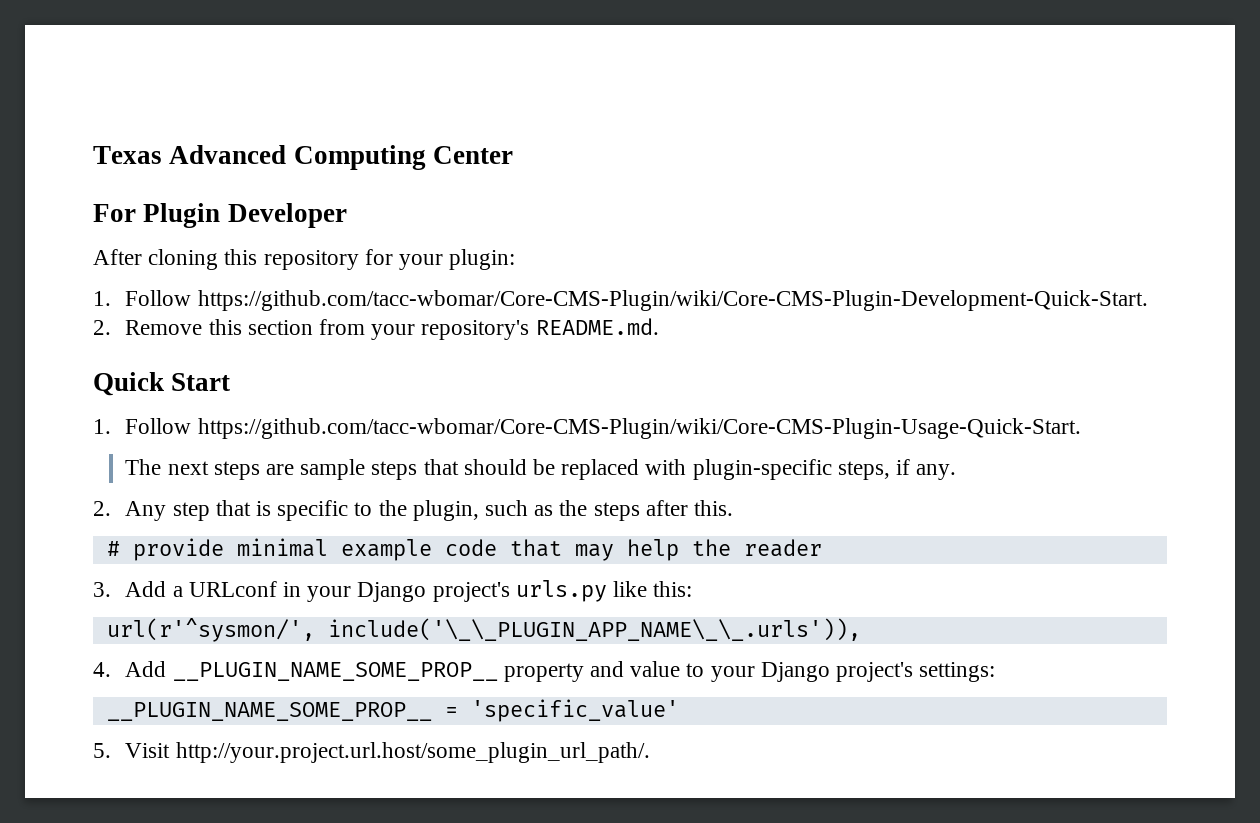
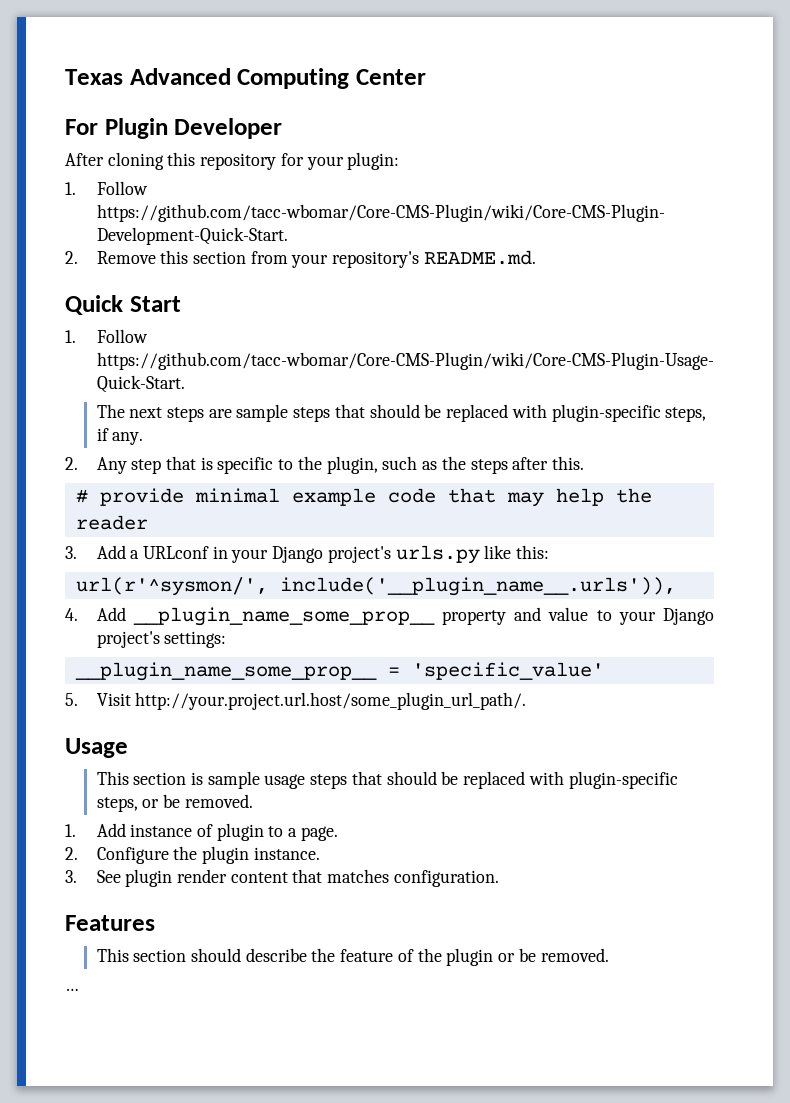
- url(r'^sysmon/', include('\_\_PLUGIN_APP_NAME\_\_.urls')),
+ url(r'^sysmon/', include('__plugin_name__.urls')),
- 4. Add __PLUGIN_NAME_SOME_PROP__ property and value to your Django project's settings:
+ 4. Add __plugin_name_some_prop__ property and value to your Django project's settings:
- __PLUGIN_NAME_SOME_PROP__ = 'specific_value'
+ __plugin_name_some_prop__ = 'specific_value'
+ Usage
+ This section is sample usage steps that should be replaced with plugin-specific steps, or be removed.
+ 1. Add instance of plugin to a page.
+ 2. Configure the plugin instance.
+ 3. See plugin render content that matches configuration.
+ Features
+ This section should describe the feature of the plugin or be removed.
+ …

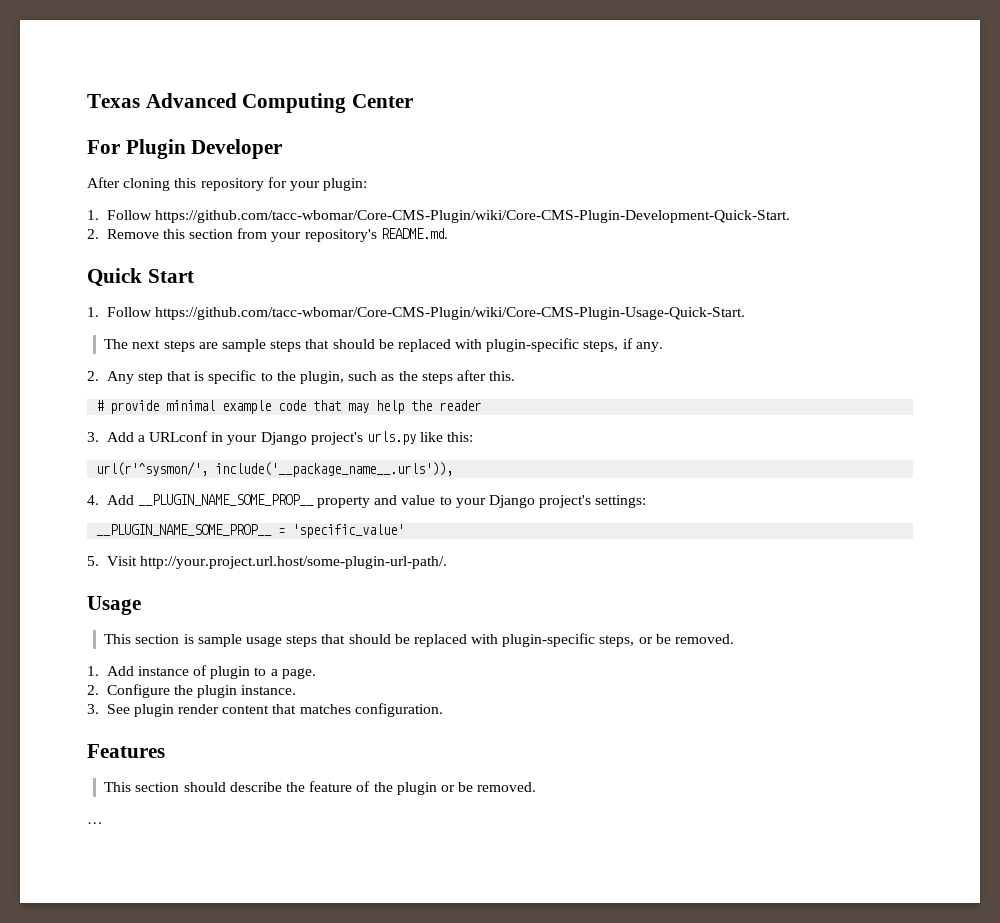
- url(r'^sysmon/', include('__plugin_name__.urls')),
+ url(r'^sysmon/', include('__package_name__.urls')),
- 4. Add __plugin_name_some_prop__ property and value to your Django project's settings:
+ 4. Add __PLUGIN_NAME_SOME_PROP__ property and value to your Django project's settings:
- __plugin_name_some_prop__ = 'specific_value'
+ __PLUGIN_NAME_SOME_PROP__ = 'specific_value'
- 5. Visit http://your.project.url.host/some_plugin_url_path/.
+ 5. Visit http://your.project.url.host/some-plugin-url-path/.

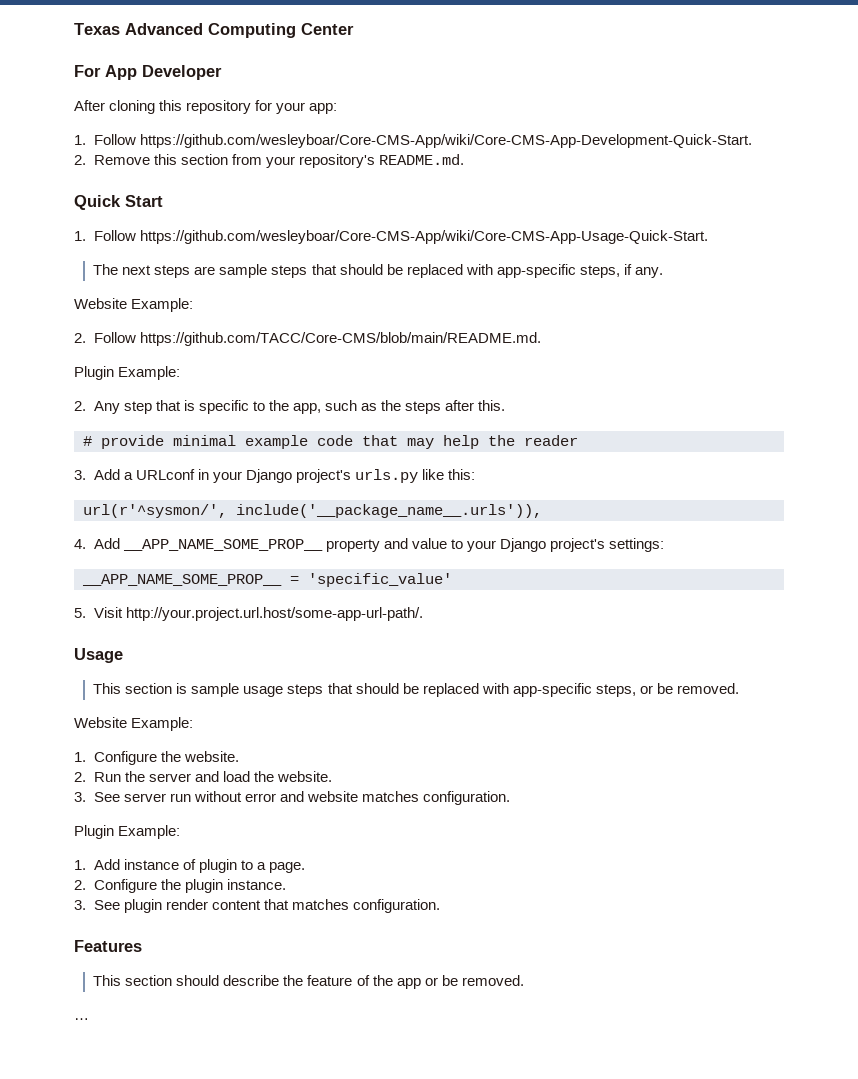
- For Plugin Developer
+ For App Developer
- After cloning this repository for your plugin:
- 1. Follow https://github.com/tacc-wbomar/Core-CMS-Plugin/wiki/Core-CMS-Plugin-Development-Quick-Start.
+ After cloning this repository for your app:
+ 1. Follow https://github.com/wesleyboar/Core-CMS-App/wiki/Core-CMS-App-Development-Quick-Start.
- 1. Follow https://github.com/tacc-wbomar/Core-CMS-Plugin/wiki/Core-CMS-Plugin-Usage-Quick-Start.
+ 1. Follow https://github.com/wesleyboar/Core-CMS-App/wiki/Core-CMS-App-Usage-Quick-Start.
- The next steps are sample steps that should be replaced with plugin-specific steps, if any.
+ The next steps are sample steps that should be replaced with app-specific steps, if any.
+ Website Example:
+ 2. Follow https://github.com/TACC/Core-CMS/blob/main/README.md.
+ Plugin Example:
- 2. Any step that is specific to the plugin, such as the steps after this.
+ 2. Any step that is specific to the app, such as the steps after this.
- 4. Add __PLUGIN_NAME_SOME_PROP__ property and value to your Django project's settings:
+ 4. Add __APP_NAME_SOME_PROP__ property and value to your Django project's settings:
- __PLUGIN_NAME_SOME_PROP__ = 'specific_value'
+ __APP_NAME_SOME_PROP__ = 'specific_value'
- 5. Visit http://your.project.url.host/some-plugin-url-path/.
+ 5. Visit http://your.project.url.host/some-app-url-path/.
- This section is sample usage steps that should be replaced with plugin-specific steps, or be removed.
+ This section is sample usage steps that should be replaced with app-specific steps, or be removed.
+ Website Example:
+ 1. Configure the website.
+ 2. Run the server and load the website.
+ 3. See server run without error and website matches configuration.
+ Plugin Example:
- This section should describe the feature of the plugin or be removed.
+ This section should describe the feature of the app or be removed.

